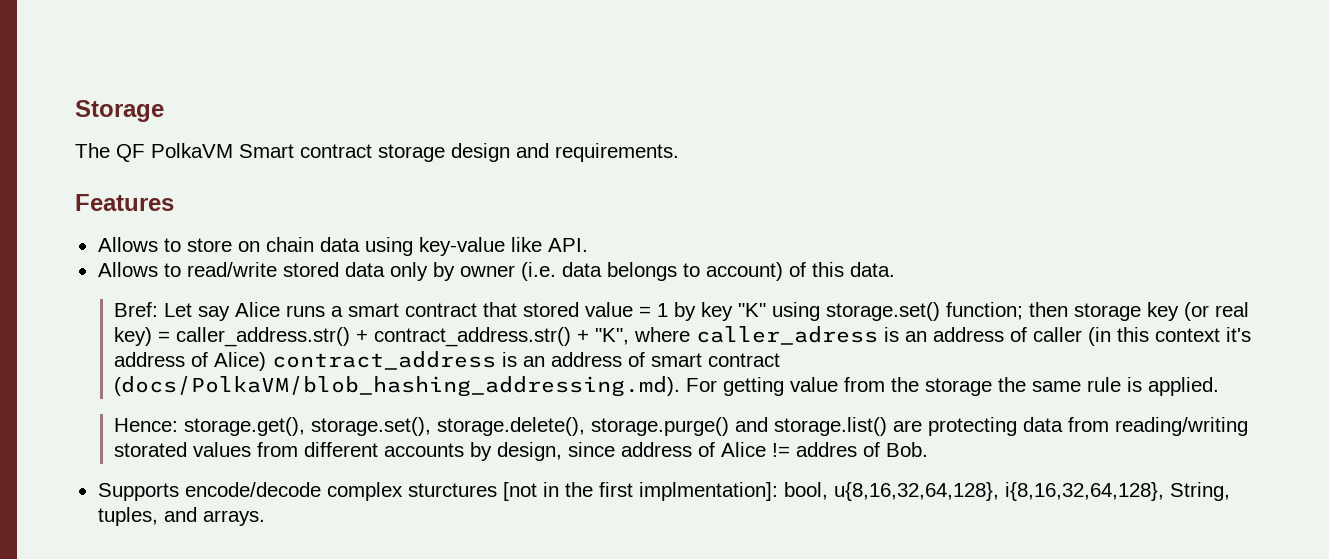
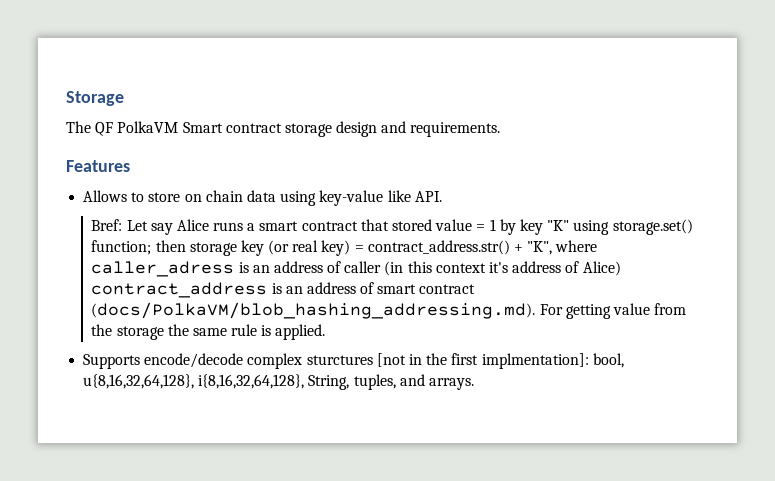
- Allows to read/write stored data only by owner (i.e. data belongs to account) of this data.
- then storage key (or real key) = caller_address.str() + contract_address.str() + "K", where caller_adress is an address of caller (in this context it's address of Alice) contract_address is an address of smart contract (docs/PolkaVM/blob_hashing_addressing.md). For getting value from the storage the same rule is applied.
+ then storage key (or real key) = contract_address.str() + "K", where caller_adress is an address of caller (in this context it's address of Alice) contract_address is an address of smart contract (docs/PolkaVM/blob_hashing_addressing.md). For getting value from the storage the same rule is applied.
- Hence: storage.get(), storage.set(), storage.delete(), storage.purge() and storage.list() are protecting data from reading/writing storated values from different accounts by design, since address of Alice != addres of Bob.

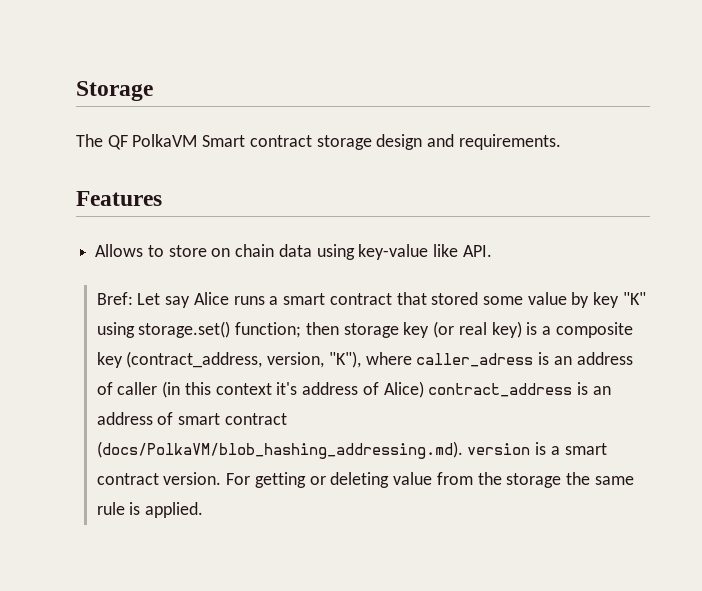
- Bref: Let say Alice runs a smart contract that stored value = 1 by key "K" using storage.set() function; then storage key (or real key) = contract_address.str() + "K", where caller_adress is an address of caller (in this context it's address of Alice) contract_address is an address of smart contract (docs/PolkaVM/blob_hashing_addressing.md). For getting value from the storage the same rule is applied.
+ Bref: Let say Alice runs a smart contract that stored some value by key "K" using storage.set() function; then storage key (or real key) is a composite key (contract_address, version, "K"), where caller_adress is an address of caller (in this context it's address of Alice) contract_address is an address of smart contract (docs/PolkaVM/blob_hashing_addressing.md). version is a smart contract version. For getting or deleting value from the storage the same rule is applied.
- Supports encode/decode complex sturctures [not in the first implmentation]: bool, u{8,16,32,64,128}, i{8,16,32,64,128}, String, tuples, and arrays.

